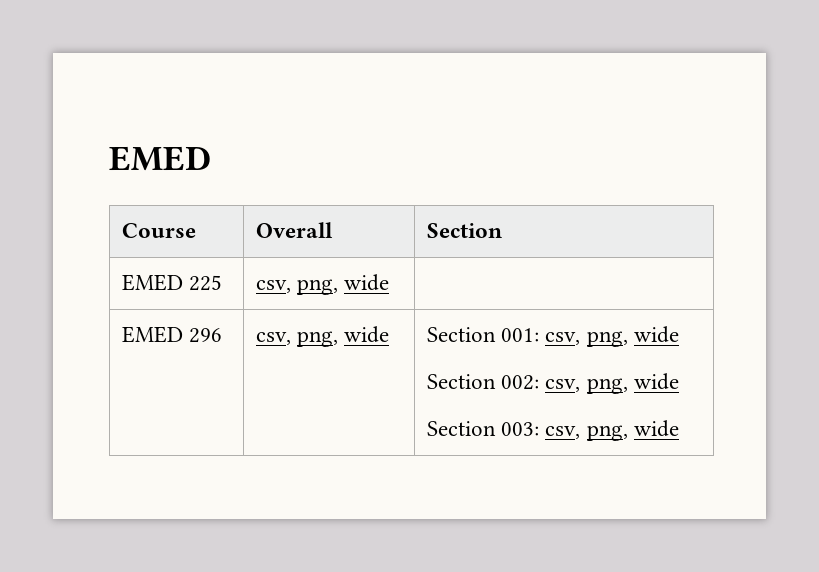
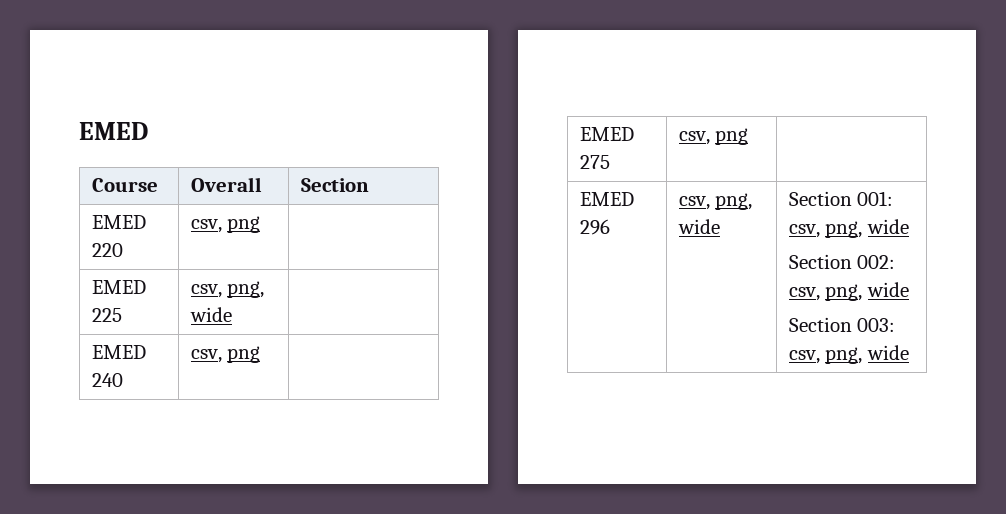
+ EMED 220 | csv, png |
+ EMED 240 | csv, png |
+ EMED 275 | csv, png |

